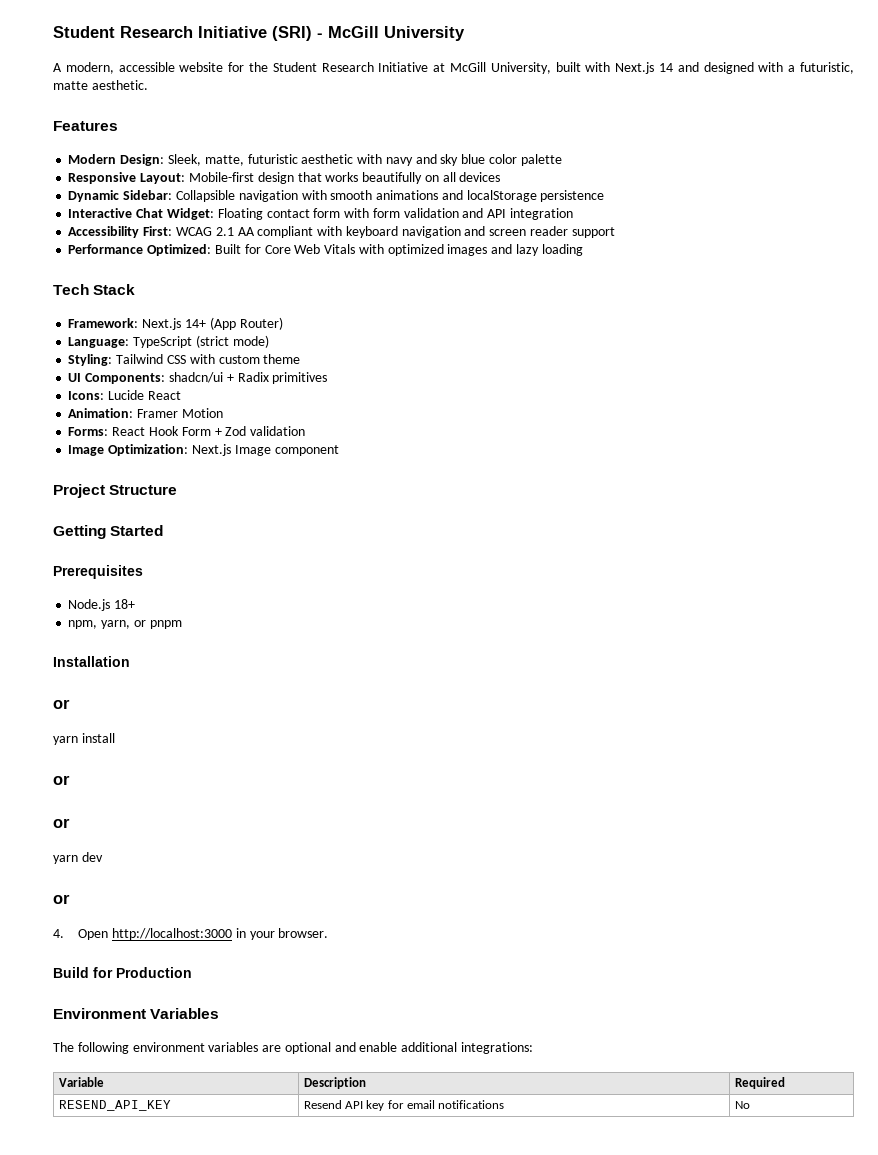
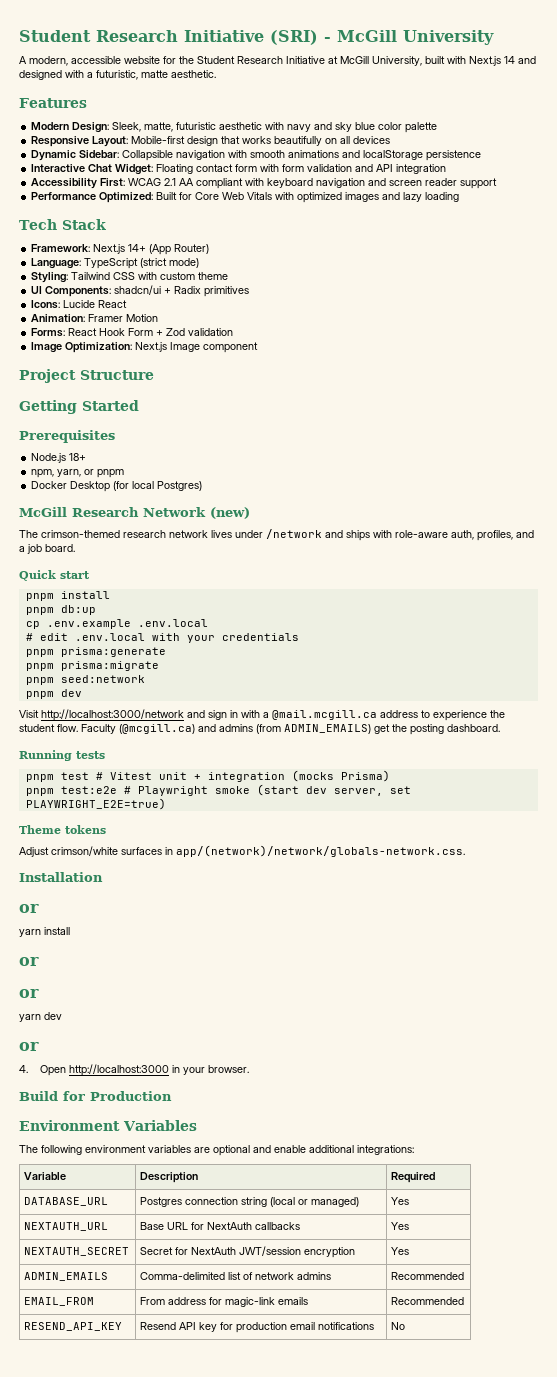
+ Docker Desktop (for local Postgres)
+ McGill Research Network (new)
+ The crimson-themed research network lives under /network and ships with role-aware auth, profiles, and a job board.
+ Quick start
+ pnpm install
+ pnpm db:up
+ cp .env.example .env.local
+ # edit .env.local with your credentials
+ pnpm prisma:generate
+ pnpm prisma:migrate
+ pnpm seed:network
+ pnpm dev
+ Visit http://localhost:3000/network and sign in with a @mail.mcgill.ca address to experience the student flow. Faculty (@mcgill.ca) and admins (from ADMIN_EMAILS) get the posting dashboard.
+ Running tests
+ pnpm test # Vitest unit + integration (mocks Prisma)
+ pnpm test:e2e # Playwright smoke (start dev server, set PLAYWRIGHT_E2E=true)
+ Theme tokens
+ Adjust crimson/white surfaces in app/(network)/network/globals-network.css.
+ DATABASE_URL | Postgres connection string (local or managed) | Yes
+ NEXTAUTH_URL | Base URL for NextAuth callbacks | Yes
+ NEXTAUTH_SECRET | Secret for NextAuth JWT/session encryption | Yes
+ ADMIN_EMAILS | Comma-delimited list of network admins | Recommended
+ EMAIL_FROM | From address for magic-link emails | Recommended
- RESEND_API_KEY | Resend API key for email notifications | No
+ RESEND_API_KEY | Resend API key for production email notifications | No

